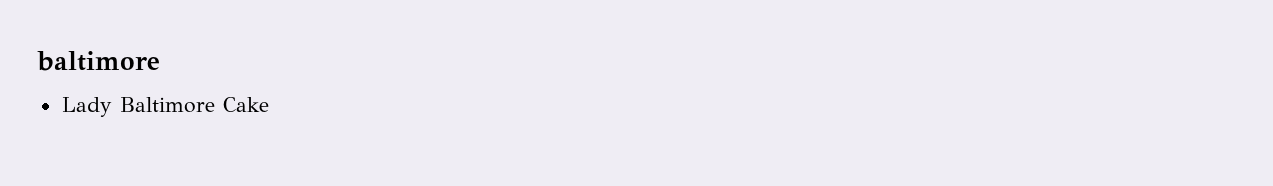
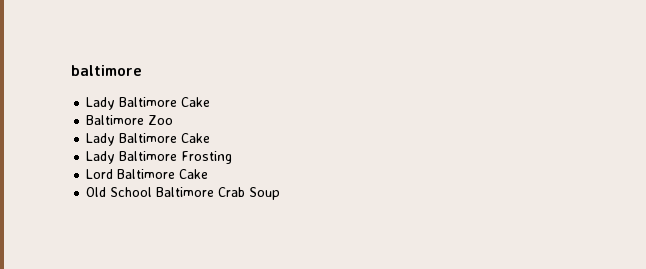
+ Baltimore Zoo
+ Lady Baltimore Cake
+ Lady Baltimore Frosting
+ Lord Baltimore Cake
+ Old School Baltimore Crab Soup

